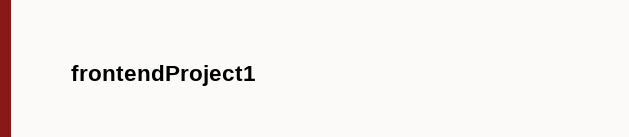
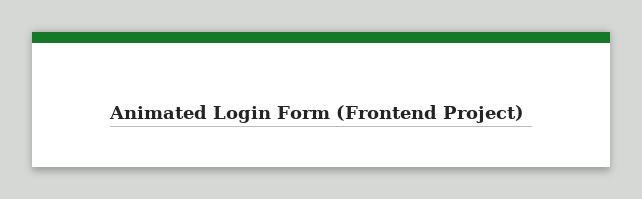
- frontendProject1
+ Animated Login Form (Frontend Project)

